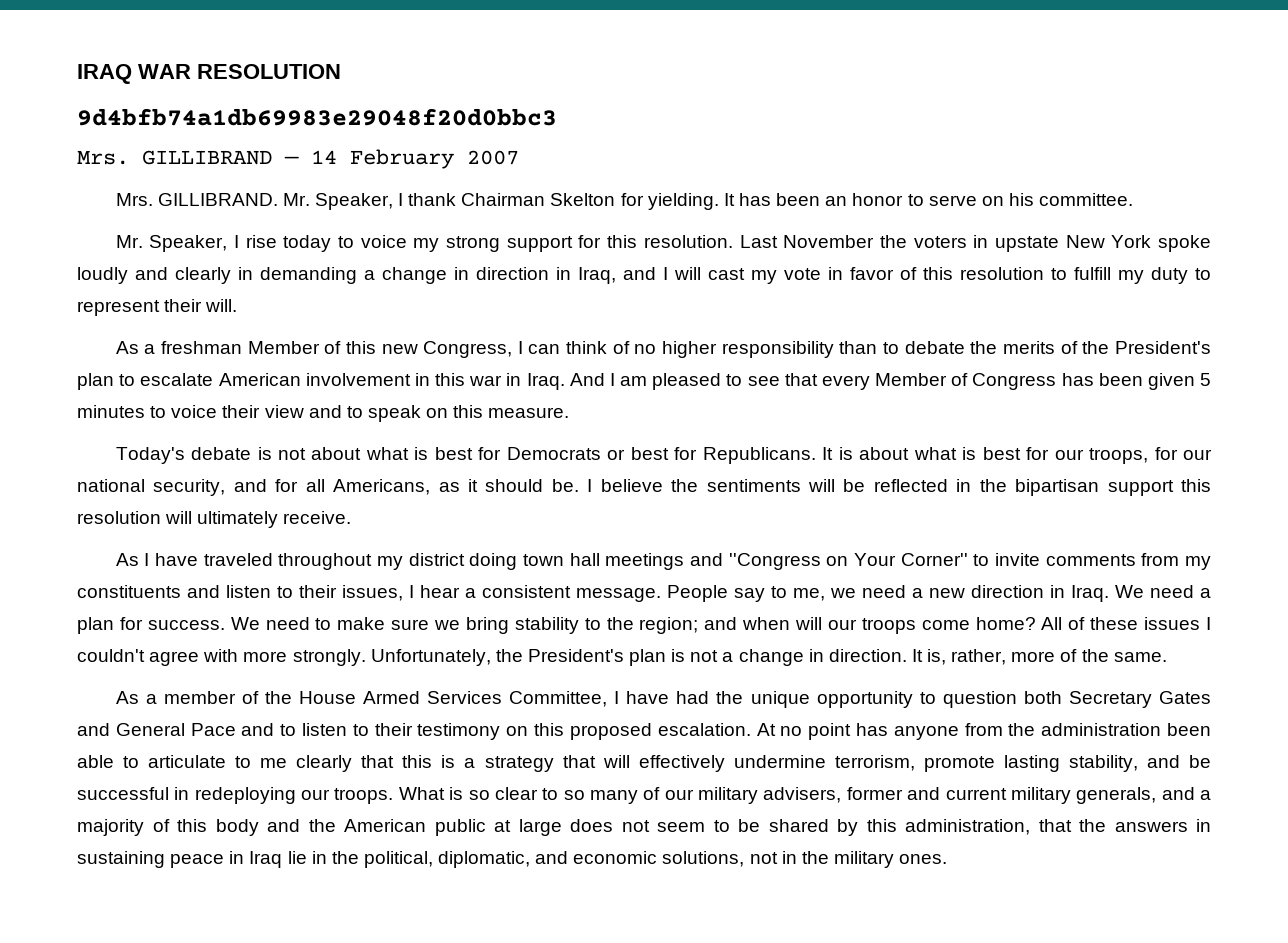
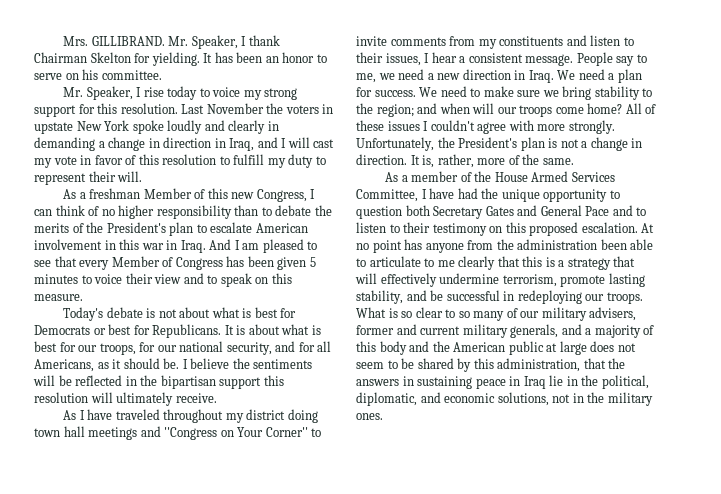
- IRAQ WAR RESOLUTION
- 9d4bfb74a1db69983e29048f20d0bbc3
- Mrs. GILLIBRAND — 14 February 2007

